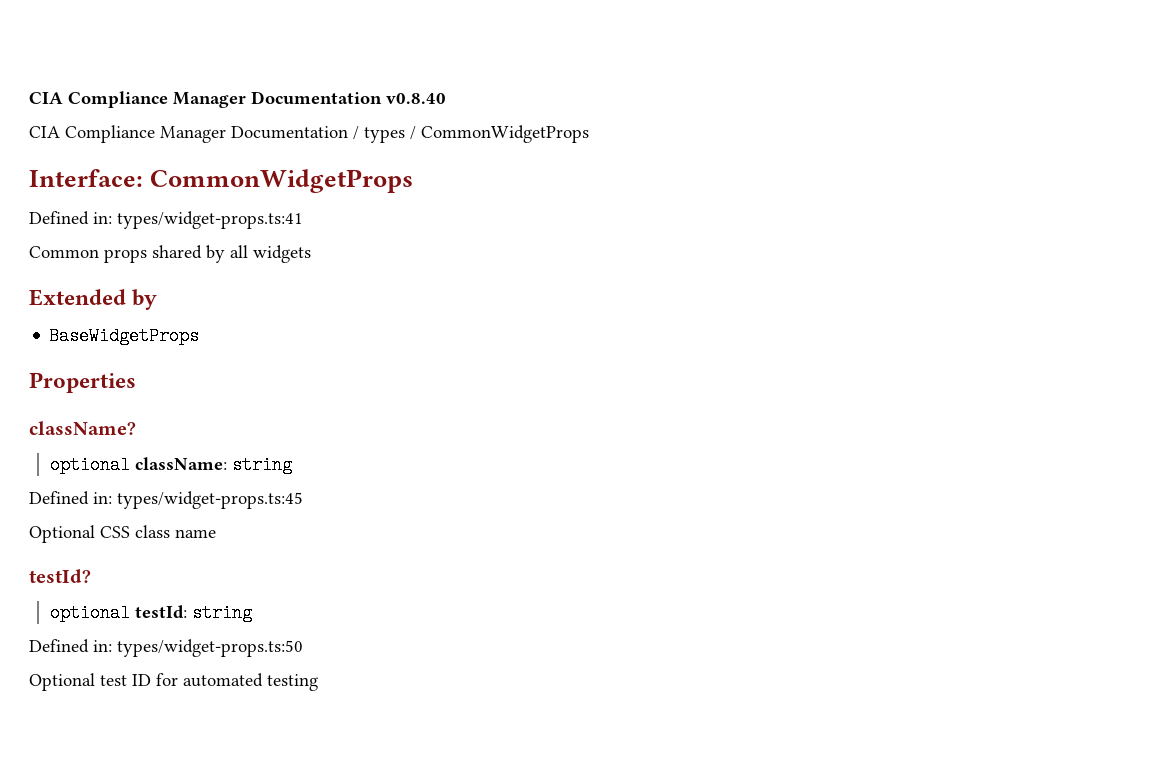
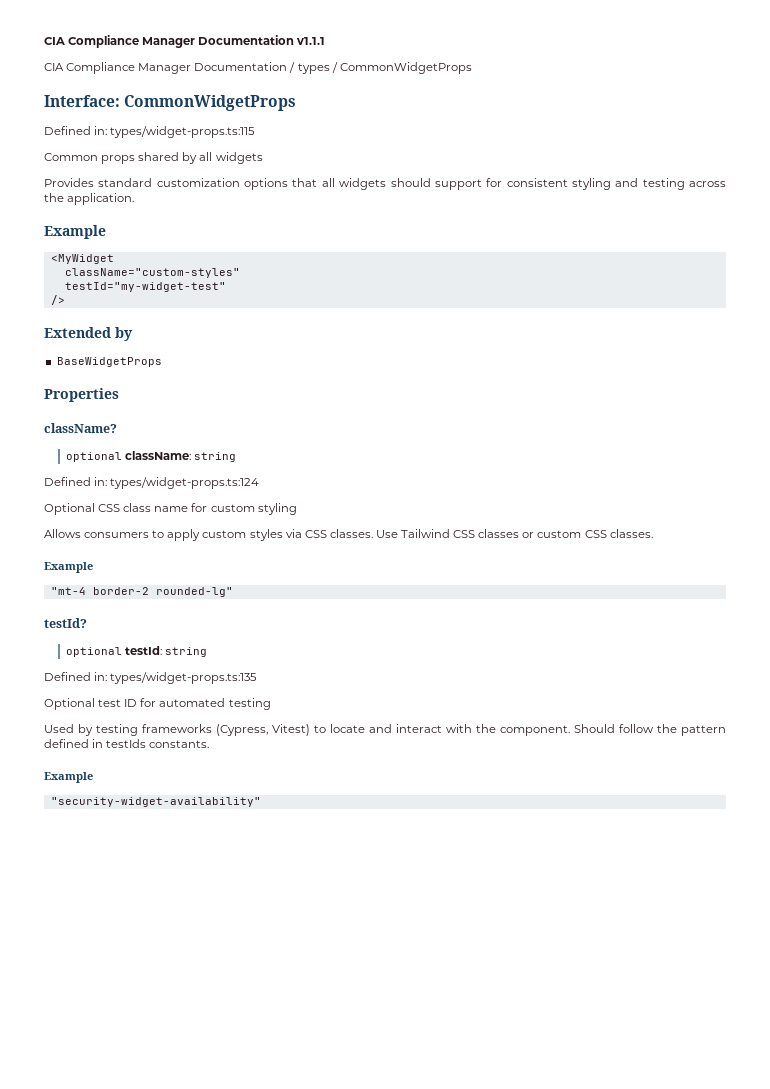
- CIA Compliance Manager Documentation v0.8.40
+ CIA Compliance Manager Documentation v1.1.1
- Defined in: types/widget-props.ts:41
+ Defined in: types/widget-props.ts:115
+ Provides standard customization options that all widgets should support for consistent styling and testing across the application.
+ Example
+ <MyWidget
+ className="custom-styles"
+ testId="my-widget-test"
+ />
- Defined in: types/widget-props.ts:45
+ Defined in: types/widget-props.ts:124
- Optional CSS class name
+ Optional CSS class name for custom styling
+ Allows consumers to apply custom styles via CSS classes. Use Tailwind CSS classes or custom CSS classes.
+ Example
+ "mt-4 border-2 rounded-lg"
- Defined in: types/widget-props.ts:50
+ Defined in: types/widget-props.ts:135
+ Used by testing frameworks (Cypress, Vitest) to locate and interact with the component. Should follow the pattern defined in testIds constants.
+ Example
+ "security-widget-availability"

